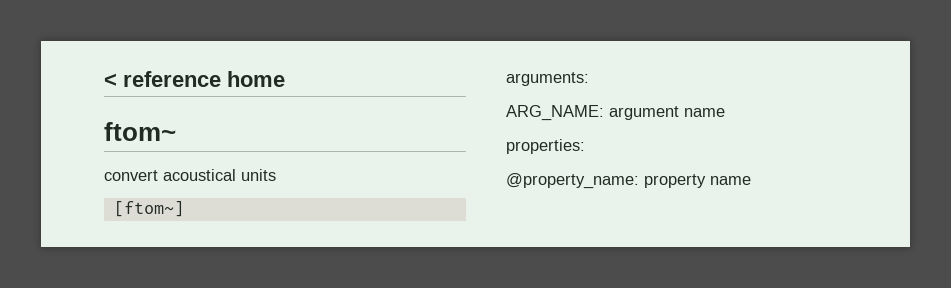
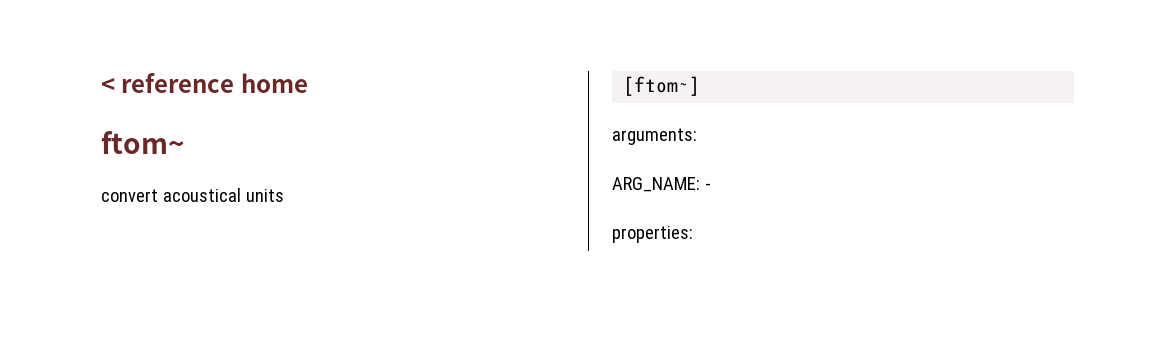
- ARG_NAME: argument name
+ ARG_NAME: -
- @property_name: property name

